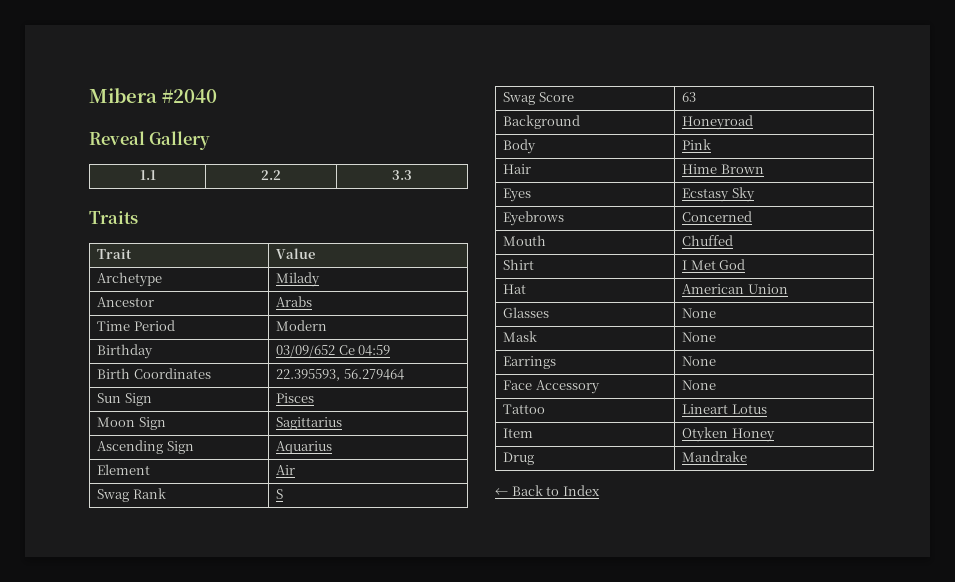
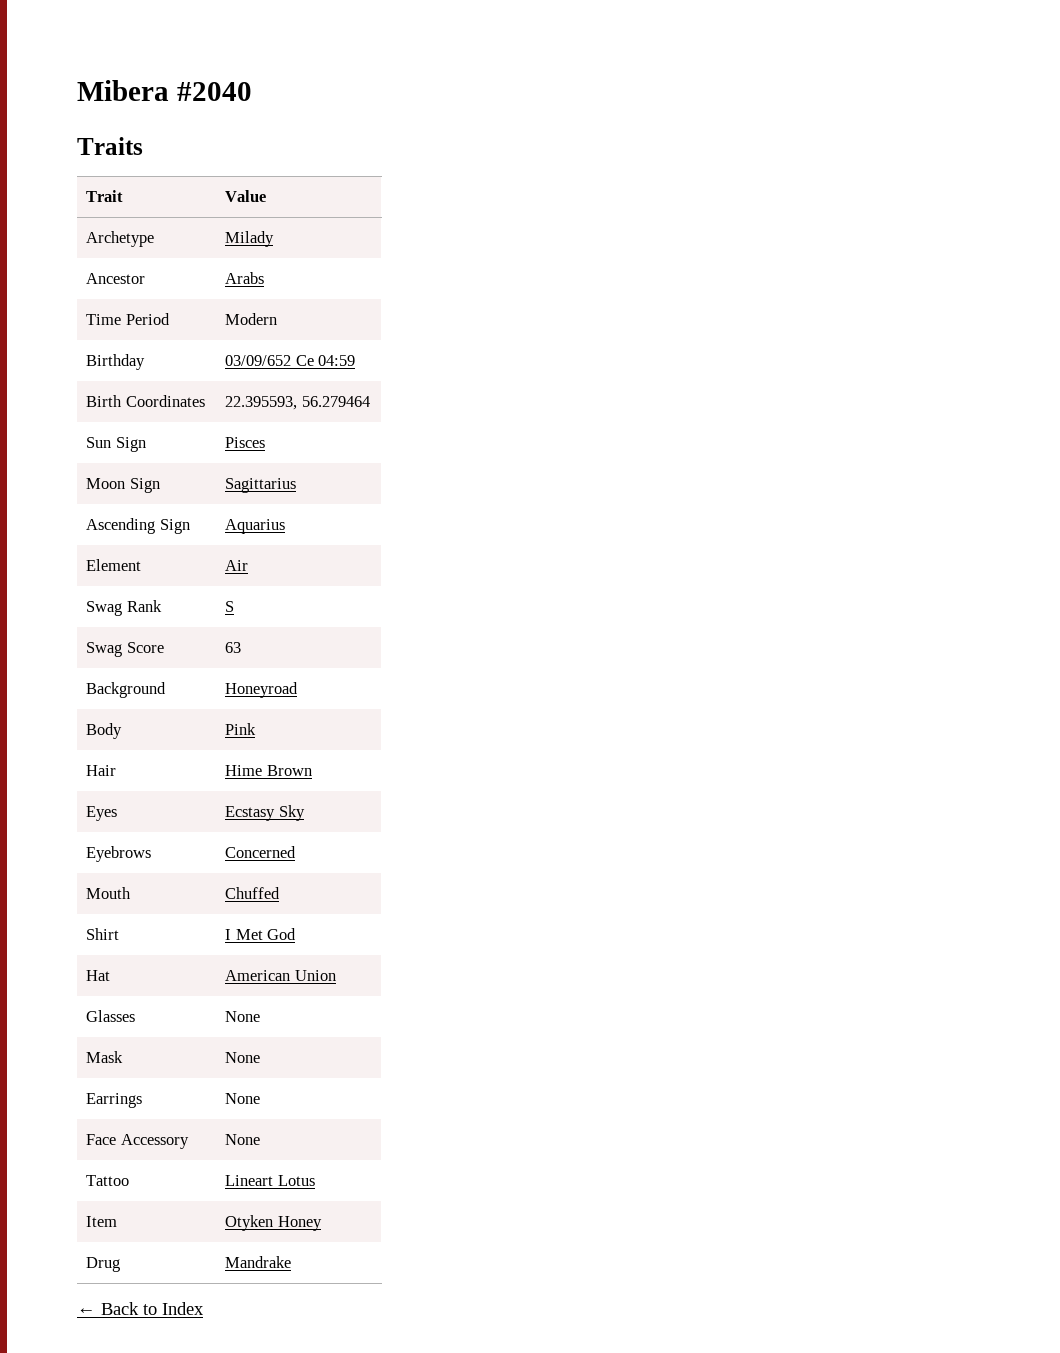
- Reveal Gallery
- 1.1 | 2.2 | 3.3

